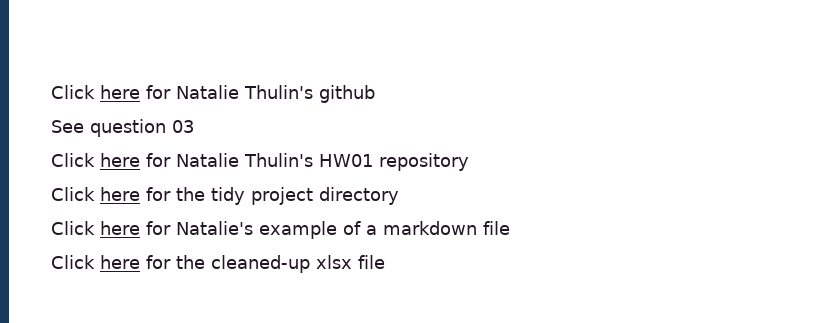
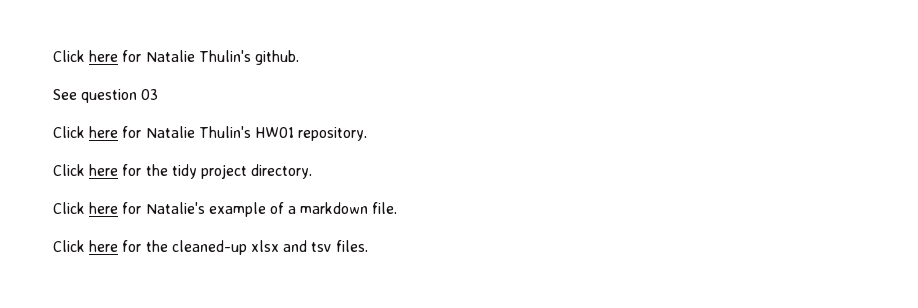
- Click here for Natalie Thulin's github
+ Click here for Natalie Thulin's github.
- Click here for Natalie Thulin's HW01 repository
+ Click here for Natalie Thulin's HW01 repository.
- Click here for the tidy project directory
+ Click here for the tidy project directory.
- Click here for Natalie's example of a markdown file
+ Click here for Natalie's example of a markdown file.
- Click here for the cleaned-up xlsx file
+ Click here for the cleaned-up xlsx and tsv files.

